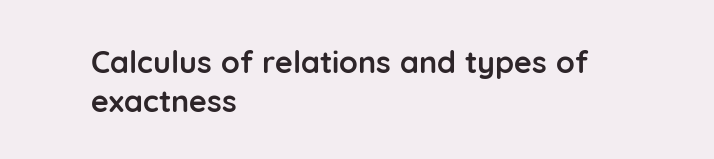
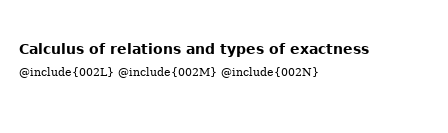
+ @include{002L} @include{002M} @include{002N}

